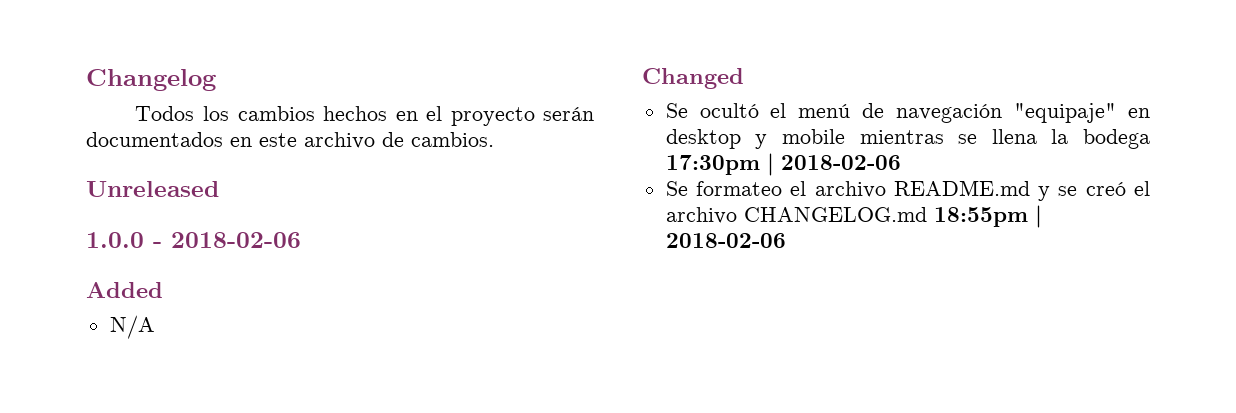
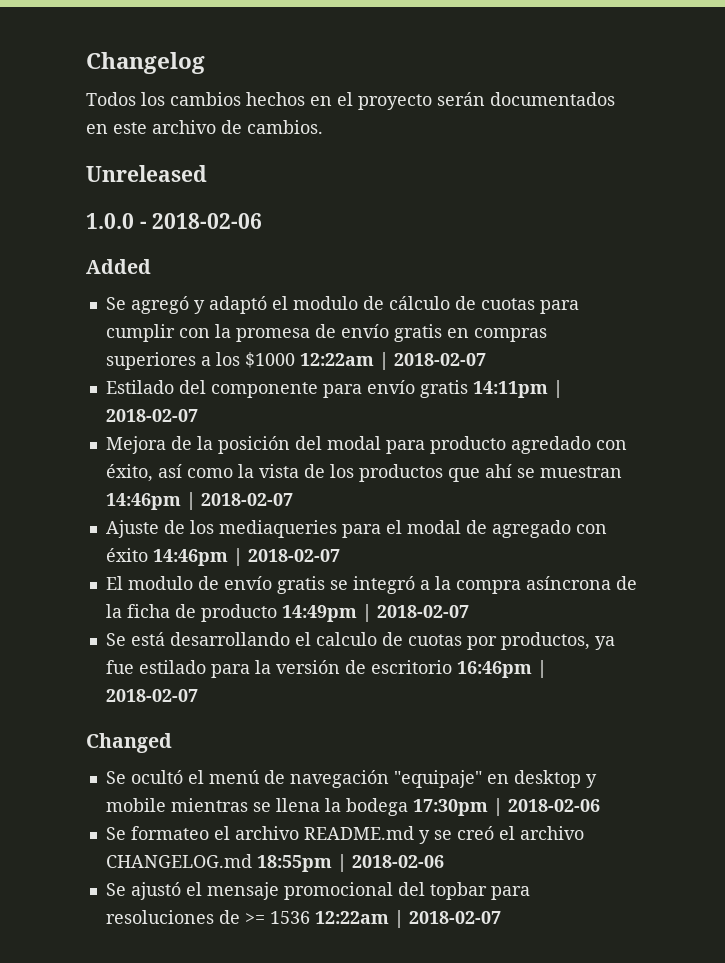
- N/A
+ Se agregó y adaptó el modulo de cálculo de cuotas para cumplir con la promesa de envío gratis en compras superiores a los $1000 12:22am | 2018-02-07
+ Estilado del componente para envío gratis 14:11pm | 2018-02-07
+ Mejora de la posición del modal para producto agredado con éxito, así como la vista de los productos que ahí se muestran 14:46pm | 2018-02-07
+ Ajuste de los mediaqueries para el modal de agregado con éxito 14:46pm | 2018-02-07
+ El modulo de envío gratis se integró a la compra asíncrona de la ficha de producto 14:49pm | 2018-02-07
+ Se está desarrollando el calculo de cuotas por productos, ya fue estilado para la versión de escritorio 16:46pm | 2018-02-07
+ Se ajustó el mensaje promocional del topbar para resoluciones de >= 1536 12:22am | 2018-02-07

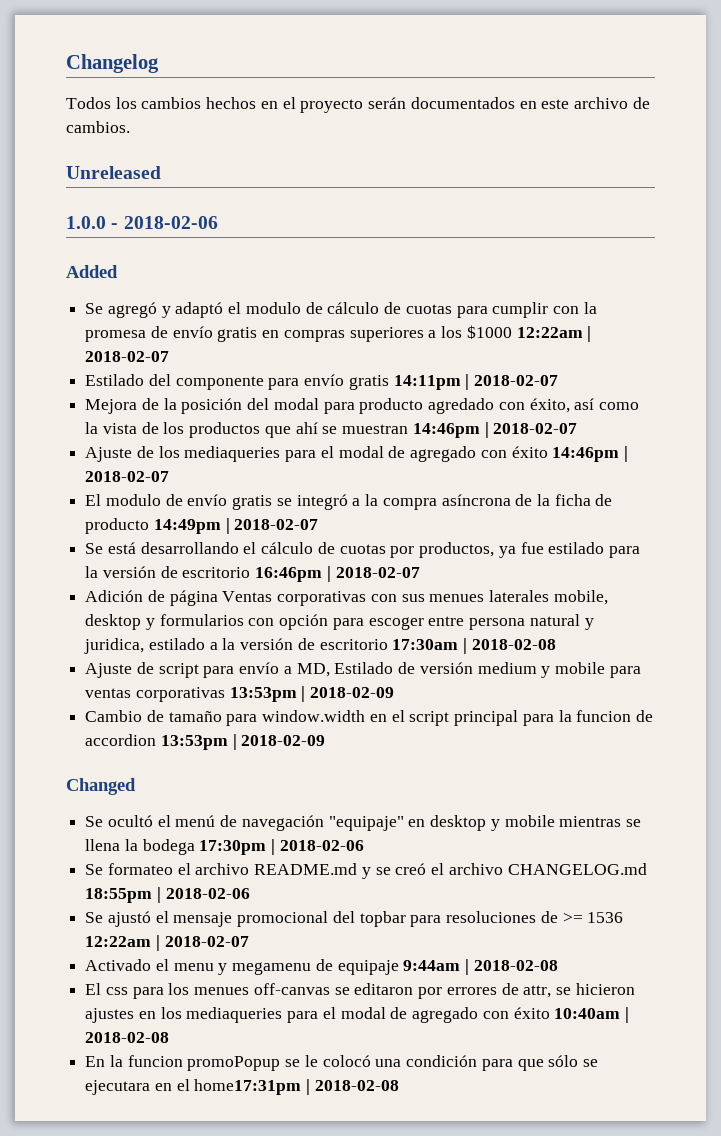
- Se está desarrollando el calculo de cuotas por productos, ya fue estilado para la versión de escritorio 16:46pm | 2018-02-07
+ Se está desarrollando el cálculo de cuotas por productos, ya fue estilado para la versión de escritorio 16:46pm | 2018-02-07
+ Adición de página Ventas corporativas con sus menues laterales mobile, desktop y formularios con opción para escoger entre persona natural y juridica, estilado a la versión de escritorio 17:30am | 2018-02-08
+ Ajuste de script para envío a MD, Estilado de versión medium y mobile para ventas corporativas 13:53pm | 2018-02-09
+ Cambio de tamaño para window.width en el script principal para la funcion de accordion 13:53pm | 2018-02-09
+ Activado el menu y megamenu de equipaje 9:44am | 2018-02-08
+ El css para los menues off-canvas se editaron por errores de attr, se hicieron ajustes en los mediaqueries para el modal de agregado con éxito 10:40am | 2018-02-08
+ En la funcion promoPopup se le colocó una condición para que sólo se ejecutara en el home17:31pm | 2018-02-08

